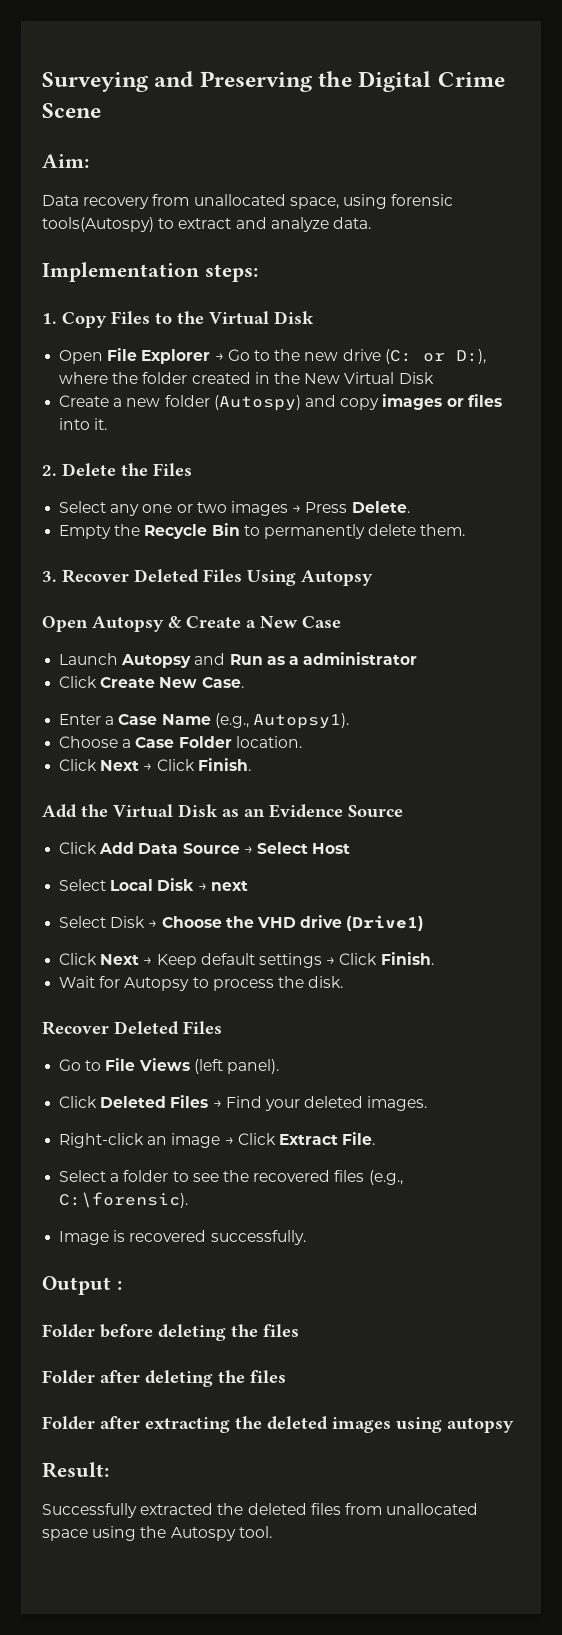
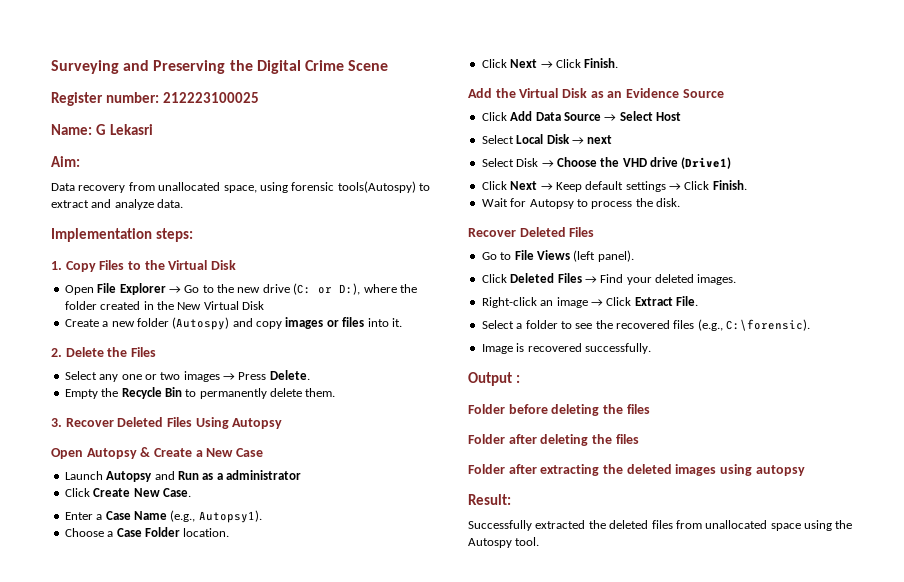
+ Register number: 212223100025
+ Name: G Lekasri

